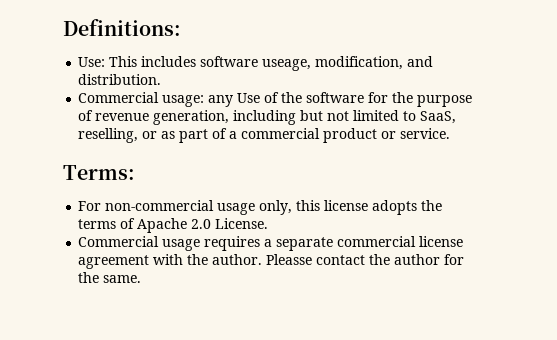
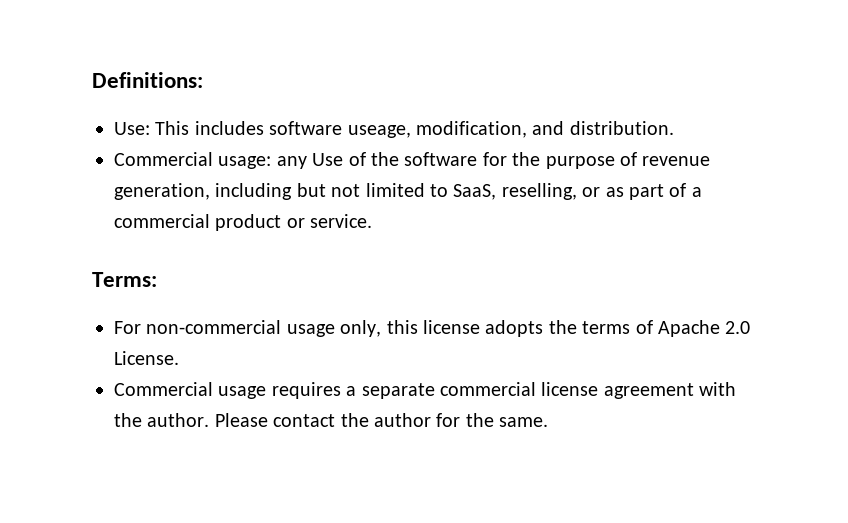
- Pleasse contact the author for the same.
+ Please contact the author for the same.

